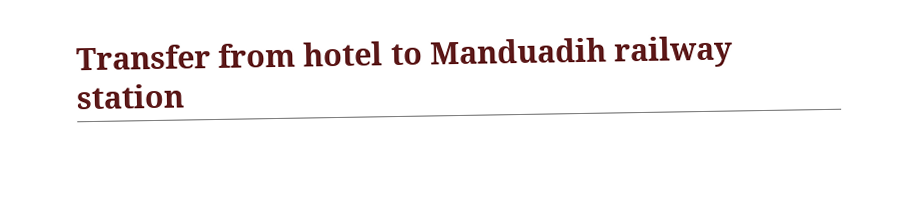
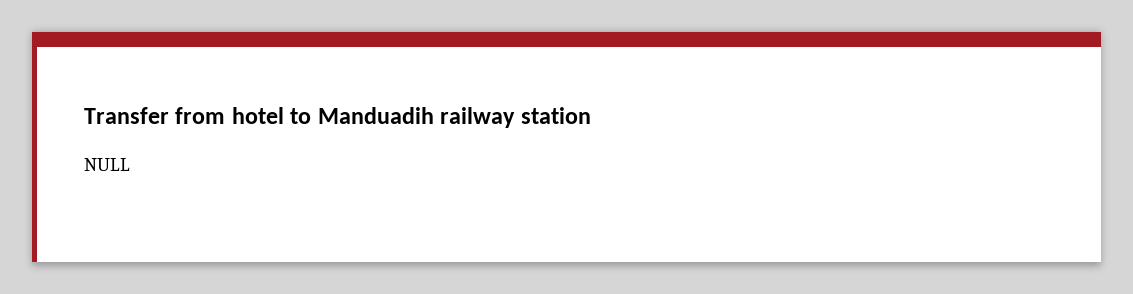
+ NULL

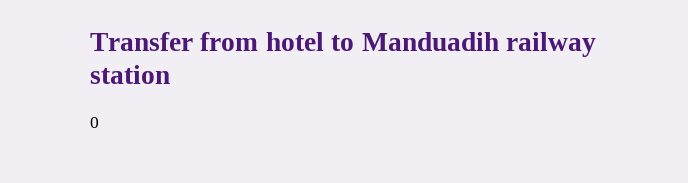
- NULL
+ 0

